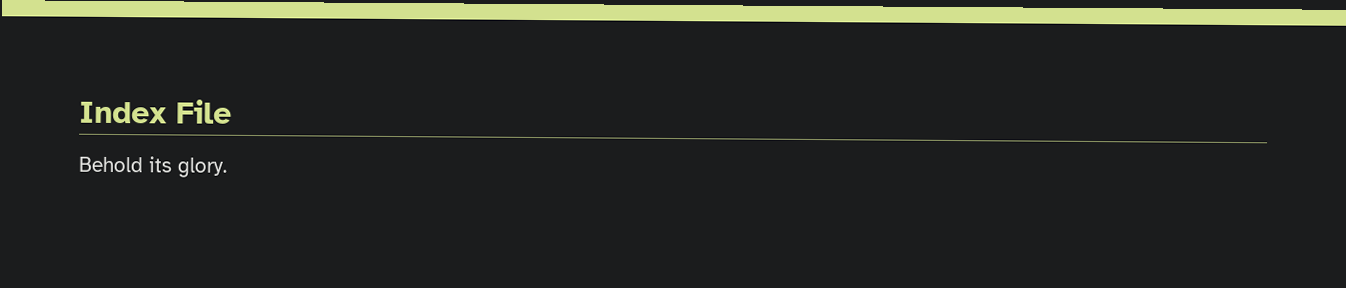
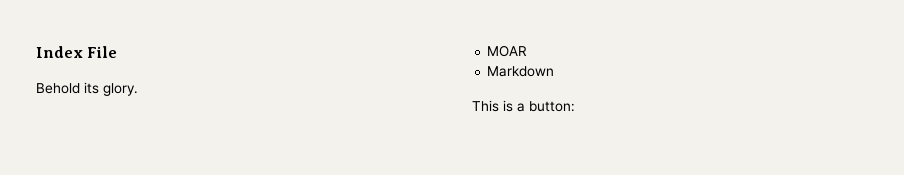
+ MOAR
+ Markdown
+ This is a button:

